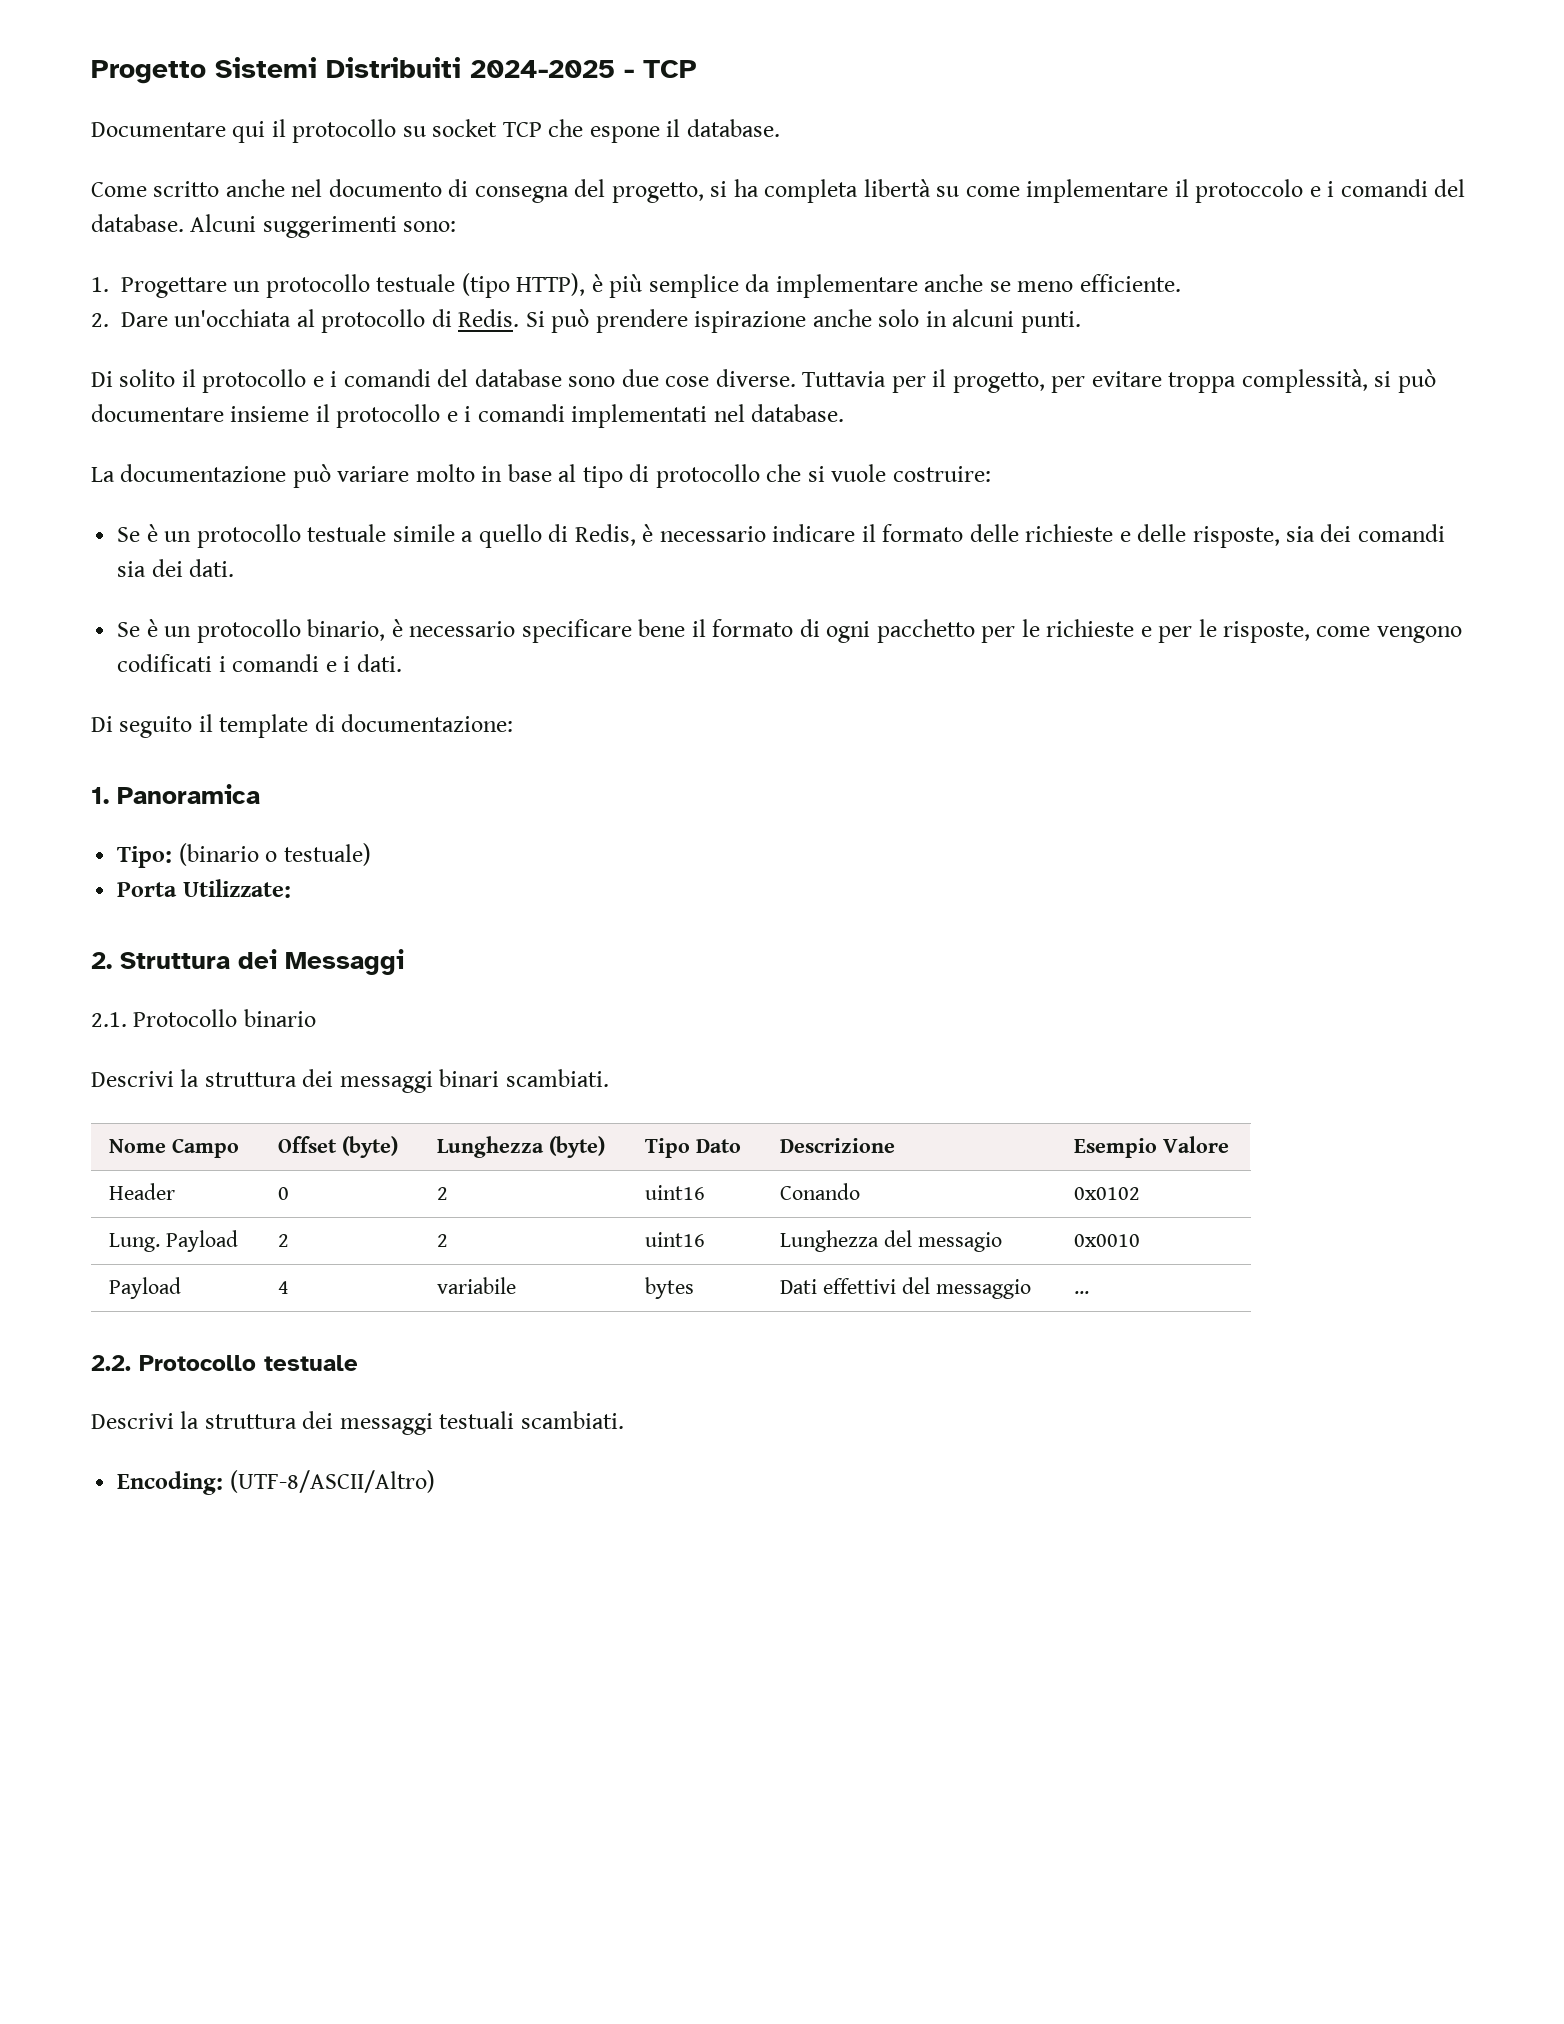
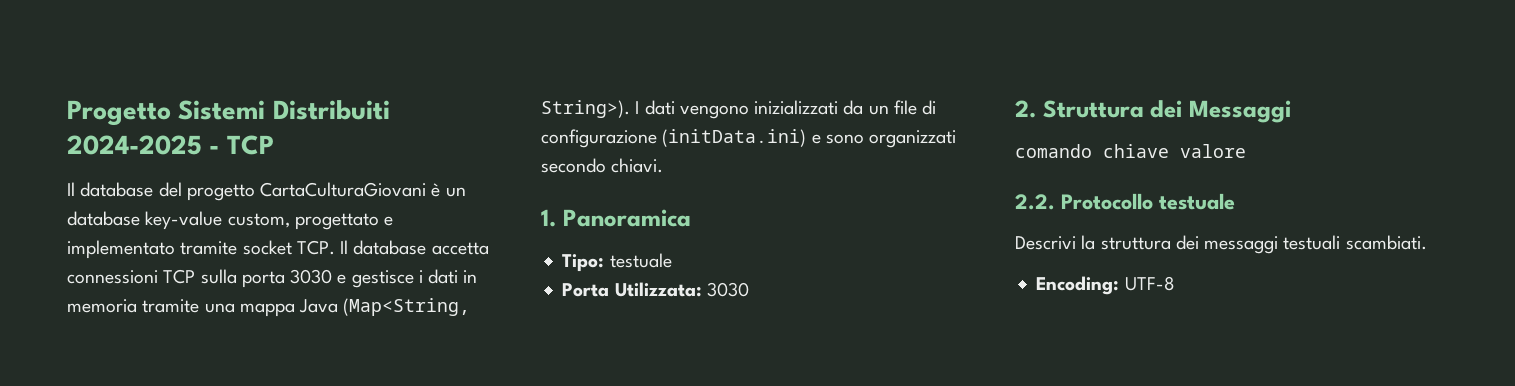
- Documentare qui il protocollo su socket TCP che espone il database.
- Come scritto anche nel documento di consegna del progetto, si ha completa libertà su come implementare il protoccolo e i comandi del database. Alcuni suggerimenti sono:
- 1. Progettare un protocollo testuale (tipo HTTP), è più semplice da implementare anche se meno efficiente.
- 2. Dare un'occhiata al protocollo di Redis. Si può prendere ispirazione anche solo in alcuni punti.
- Di solito il protocollo e i comandi del database sono due cose diverse. Tuttavia per il progetto, per evitare troppa complessità, si può documentare insieme il protocollo e i comandi implementati nel database.
- La documentazione può variare molto in base al tipo di protocollo che si vuole costruire:
- Se è un protocollo testuale simile a quello di Redis, è necessario indicare il formato delle richieste e delle risposte, sia dei comandi sia dei dati.
- Se è un protocollo binario, è necessario specificare bene il formato di ogni pacchetto per le richieste e per le risposte, come vengono codificati i comandi e i dati.
- Di seguito il template di documentazione:
+ Il database del progetto CartaCulturaGiovani è un database key-value custom, progettato e implementato tramite socket TCP. Il database accetta connessioni TCP sulla porta 3030 e gestisce i dati in memoria tramite una mappa Java (Map<String, String>). I dati vengono inizializzati da un file di configurazione (initData.ini) e sono organizzati secondo chiavi.
- Tipo: (binario o testuale)
+ Tipo: testuale
- Porta Utilizzate:
+ Porta Utilizzata: 3030
- 2.1. Protocollo binario
- Descrivi la struttura dei messaggi binari scambiati.
- Nome Campo | Offset (byte) | Lunghezza (byte) | Tipo Dato | Descrizione | Esempio Valore
- Header | 0 | 2 | uint16 | Conando | 0x0102
- Lung. Payload | 2 | 2 | uint16 | Lunghezza del messagio | 0x0010
- Payload | 4 | variabile | bytes | Dati effettivi del messaggio | ...
+ comando chiave valore
- Encoding: (UTF-8/ASCII/Altro)
+ Encoding: UTF-8

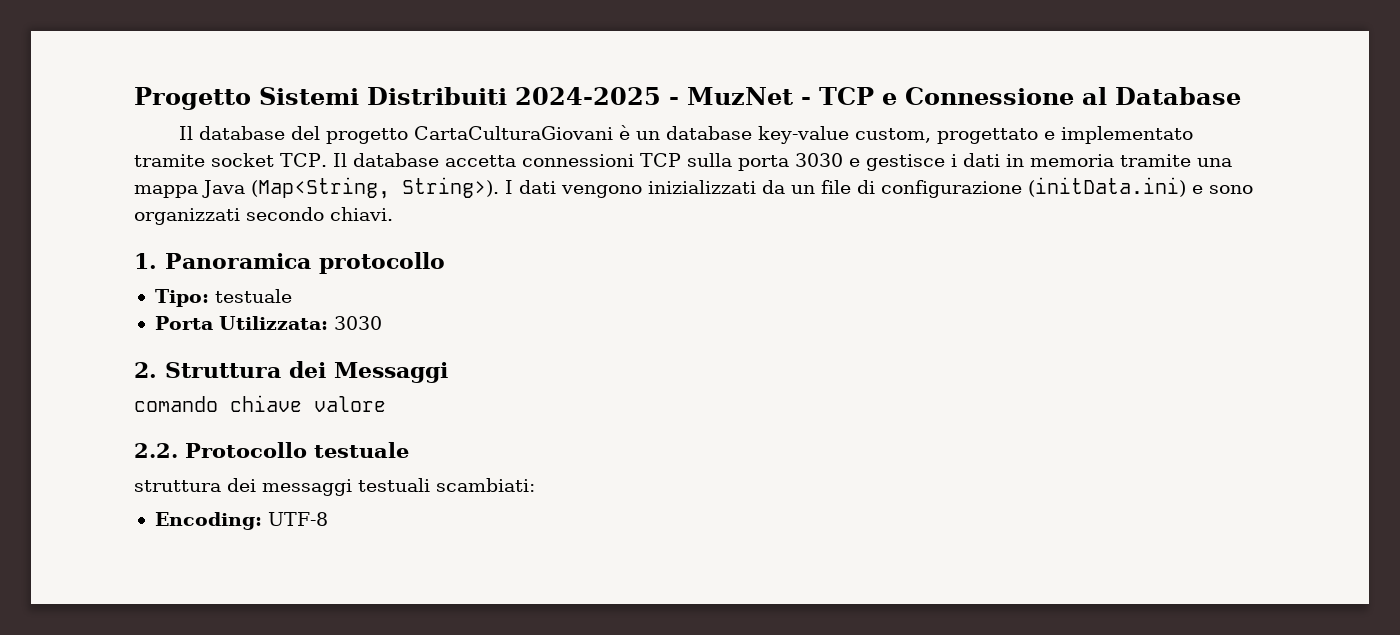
- Progetto Sistemi Distribuiti 2024-2025 - TCP
+ Progetto Sistemi Distribuiti 2024-2025 - MuzNet - TCP e Connessione al Database
- 1. Panoramica
+ 1. Panoramica protocollo
- Descrivi la struttura dei messaggi testuali scambiati.
+ struttura dei messaggi testuali scambiati:

